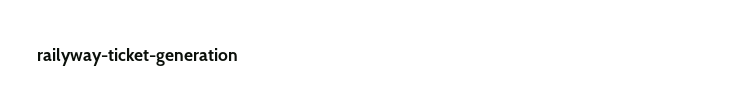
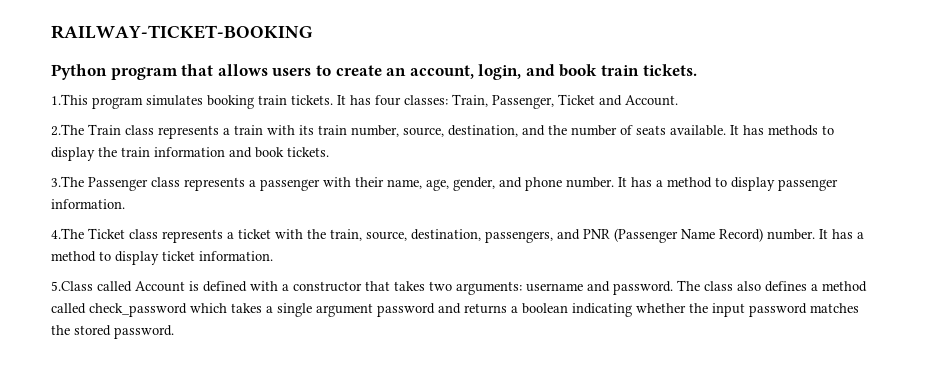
- railyway-ticket-generation
+ RAILWAY-TICKET-BOOKING
+ Python program that allows users to create an account, login, and book train tickets.
+ 1.This program simulates booking train tickets. It has four classes: Train, Passenger, Ticket and Account.
+ 2.The Train class represents a train with its train number, source, destination, and the number of seats available. It has methods to display the train information and book tickets.
+ 3.The Passenger class represents a passenger with their name, age, gender, and phone number. It has a method to display passenger information.
+ 4.The Ticket class represents a ticket with the train, source, destination, passengers, and PNR (Passenger Name Record) number. It has a method to display ticket information.
+ 5.Class called Account is defined with a constructor that takes two arguments: username and password. The class also defines a method called check_password which takes a single argument password and returns a boolean indicating whether the input password matches the stored password.

